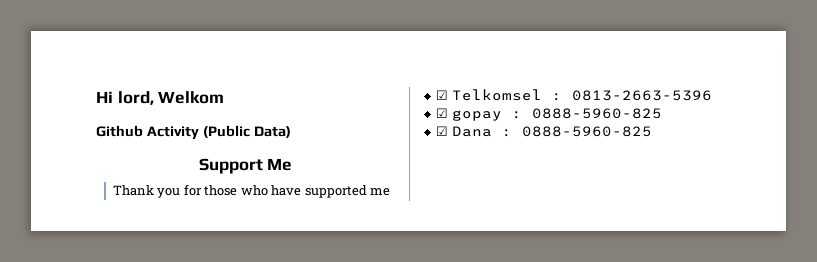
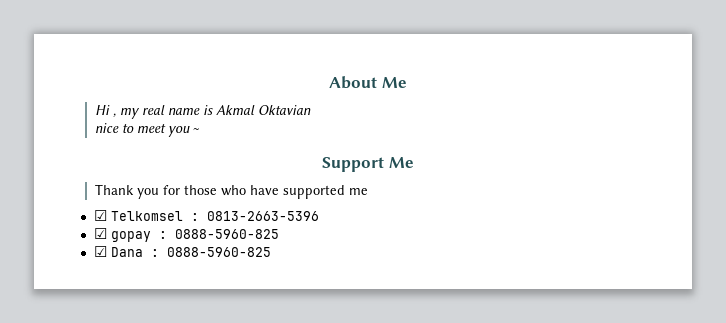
- Hi lord, Welkom
- Github Activity (Public Data)
+ About Me
+ Hi , my real name is Akmal Oktavian
+ nice to meet you ~

